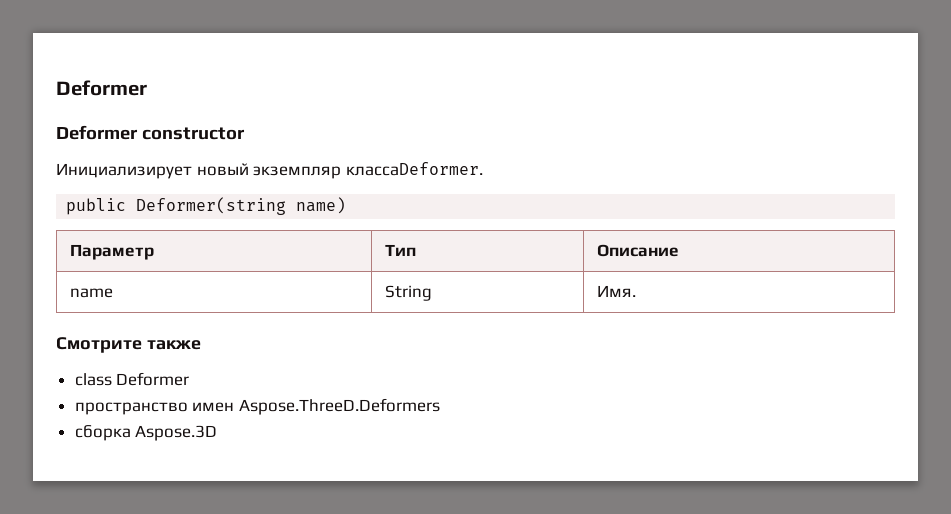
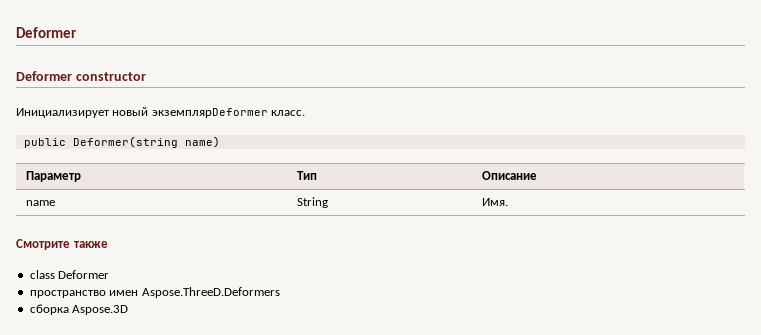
- Инициализирует новый экземпляр классаDeformer.
+ Инициализирует новый экземплярDeformer класс.

